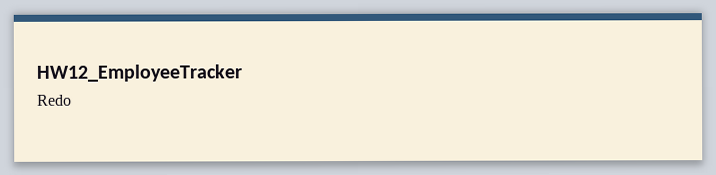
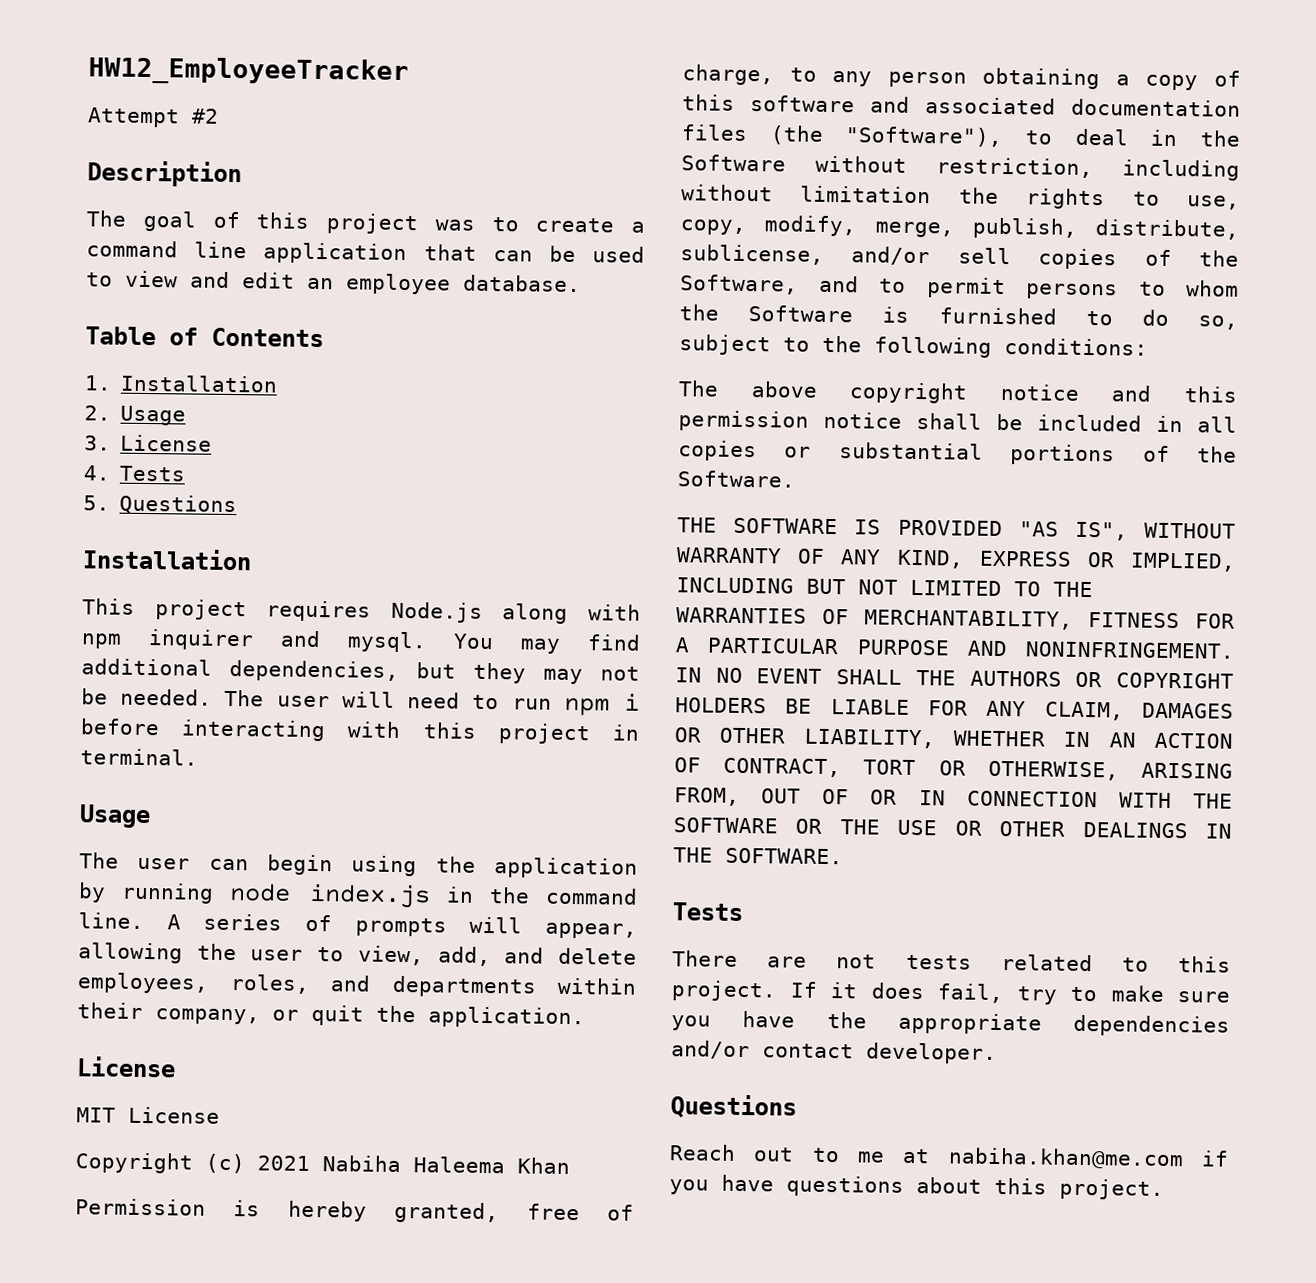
- Redo
+ Attempt #2
+ Description
+ The goal of this project was to create a command line application that can be used to view and edit an employee database.
+ Table of Contents
+ 1. Installation
+ 2. Usage
+ 3. License
+ 4. Tests
+ 5. Questions
+ Installation
+ This project requires Node.js along with npm inquirer and mysql. You may find additional dependencies, but they may not be needed. The user will need to run npm i before interacting with this project in terminal.
+ Usage
+ The user can begin using the application by running node index.js in the command line. A series of prompts will appear, allowing the user to view, add, and delete employees, roles, and departments within their company, or quit the application.
+ License
+ MIT License
+ Copyright (c) 2021 Nabiha Haleema Khan
+ Permission is hereby granted, free of charge, to any person obtaining a copy of this software and associated documentation files (the "Software"), to deal in the Software without restriction, including without limitation the rights to use, copy, modify, merge, publish, distribute, sublicense, and/or sell copies of the Software, and to permit persons to whom the Software is furnished to do so, subject to the following conditions:
+ The above copyright notice and this permission notice shall be included in all copies or substantial portions of the Software.
+ THE SOFTWARE IS PROVIDED "AS IS", WITHOUT WARRANTY OF ANY KIND, EXPRESS OR IMPLIED, INCLUDING BUT NOT LIMITED TO THE WARRANTIES OF MERCHANTABILITY, FITNESS FOR A PARTICULAR PURPOSE AND NONINFRINGEMENT. IN NO EVENT SHALL THE AUTHORS OR COPYRIGHT HOLDERS BE LIABLE FOR ANY CLAIM, DAMAGES OR OTHER LIABILITY, WHETHER IN AN ACTION OF CONTRACT, TORT OR OTHERWISE, ARISING FROM, OUT OF OR IN CONNECTION WITH THE SOFTWARE OR THE USE OR OTHER DEALINGS IN THE SOFTWARE.
+ Tests
+ There are not tests related to this project. If it does fail, try to make sure you have the appropriate dependencies and/or contact developer.
+ Questions
+ Reach out to me at nabiha.khan@me.com if you have questions about this project.

